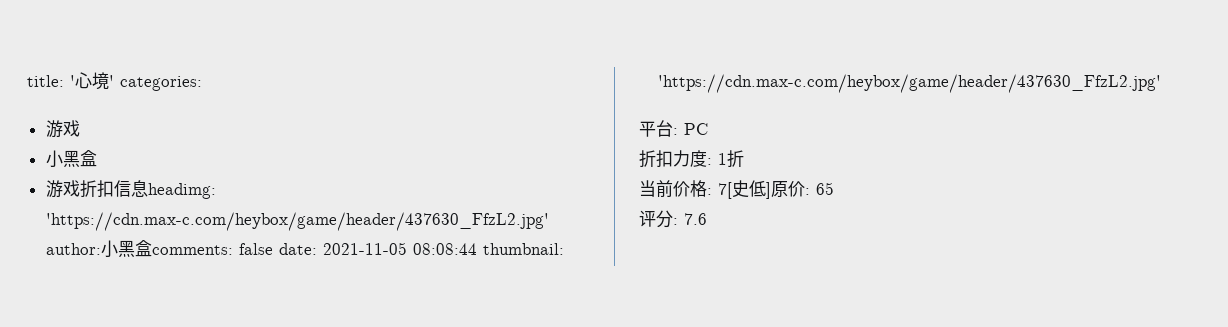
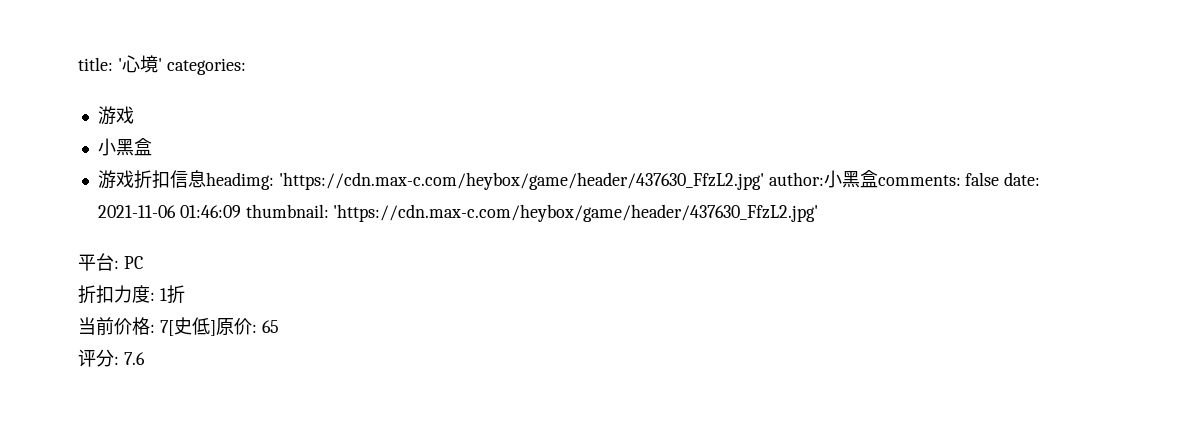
- 游戏折扣信息headimg: 'https://cdn.max-c.com/heybox/game/header/437630_FfzL2.jpg' author:小黑盒comments: false date: 2021-11-05 08:08:44 thumbnail: 'https://cdn.max-c.com/heybox/game/header/437630_FfzL2.jpg'
+ 游戏折扣信息headimg: 'https://cdn.max-c.com/heybox/game/header/437630_FfzL2.jpg' author:小黑盒comments: false date: 2021-11-06 01:46:09 thumbnail: 'https://cdn.max-c.com/heybox/game/header/437630_FfzL2.jpg'

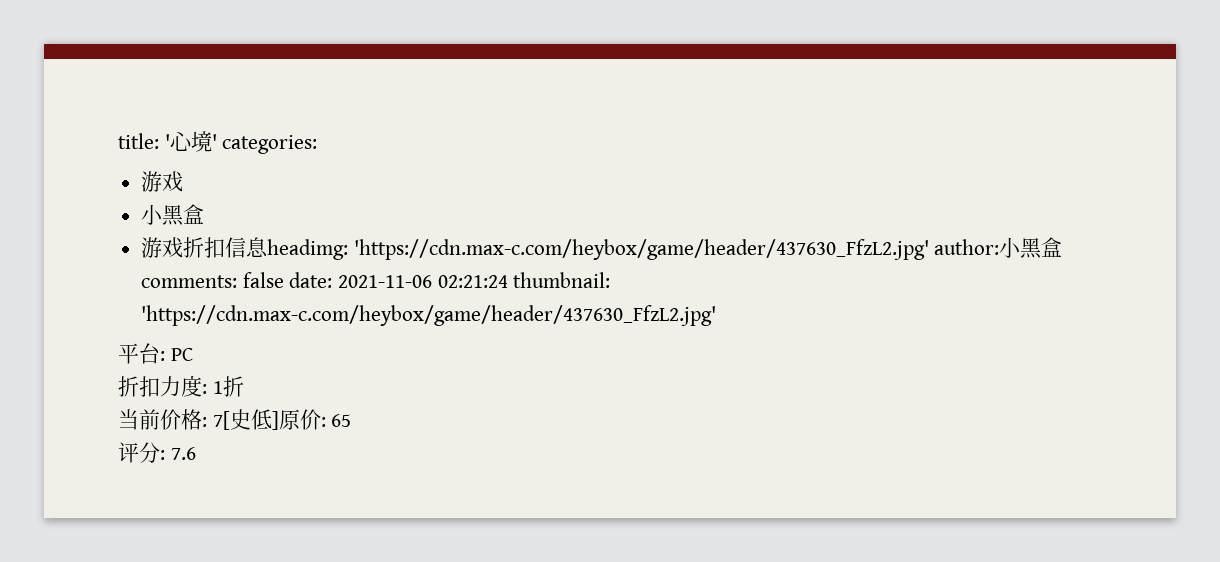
- 游戏折扣信息headimg: 'https://cdn.max-c.com/heybox/game/header/437630_FfzL2.jpg' author:小黑盒comments: false date: 2021-11-06 01:46:09 thumbnail: 'https://cdn.max-c.com/heybox/game/header/437630_FfzL2.jpg'
+ 游戏折扣信息headimg: 'https://cdn.max-c.com/heybox/game/header/437630_FfzL2.jpg' author:小黑盒comments: false date: 2021-11-06 02:21:24 thumbnail: 'https://cdn.max-c.com/heybox/game/header/437630_FfzL2.jpg'

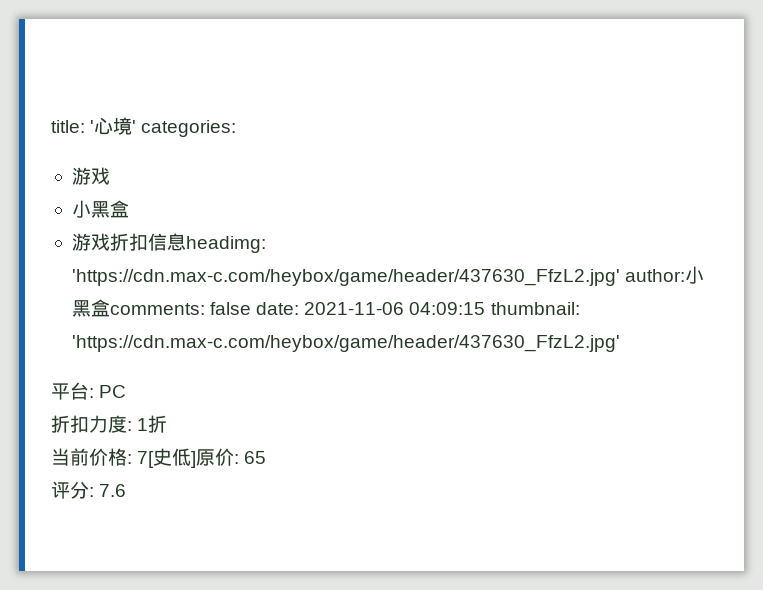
- 游戏折扣信息headimg: 'https://cdn.max-c.com/heybox/game/header/437630_FfzL2.jpg' author:小黑盒comments: false date: 2021-11-06 02:21:24 thumbnail: 'https://cdn.max-c.com/heybox/game/header/437630_FfzL2.jpg'
+ 游戏折扣信息headimg: 'https://cdn.max-c.com/heybox/game/header/437630_FfzL2.jpg' author:小黑盒comments: false date: 2021-11-06 04:09:15 thumbnail: 'https://cdn.max-c.com/heybox/game/header/437630_FfzL2.jpg'

